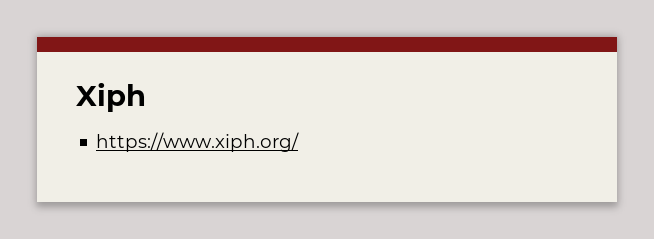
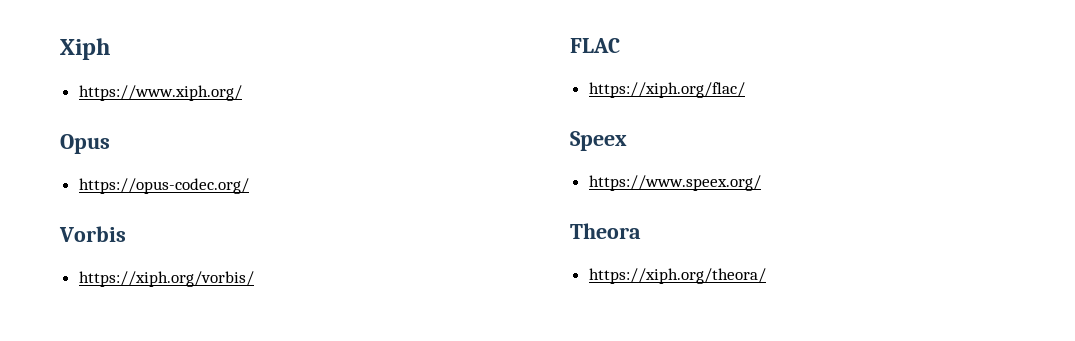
+ Opus
+ https://opus-codec.org/
+ Vorbis
+ https://xiph.org/vorbis/
+ FLAC
+ https://xiph.org/flac/
+ Speex
+ https://www.speex.org/
+ Theora
+ https://xiph.org/theora/

